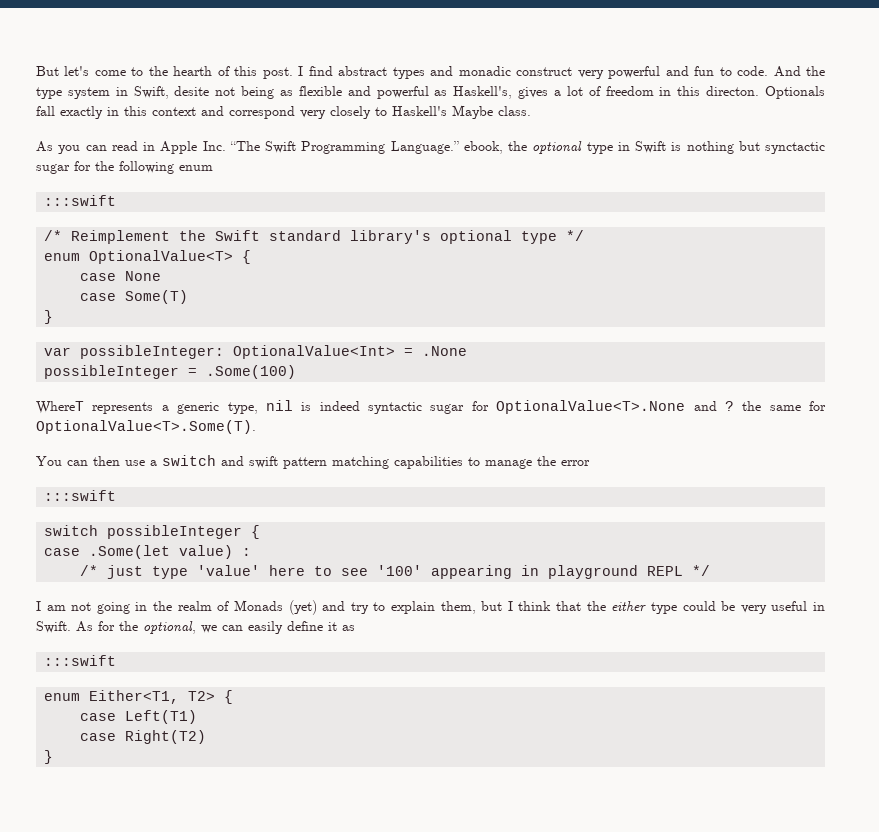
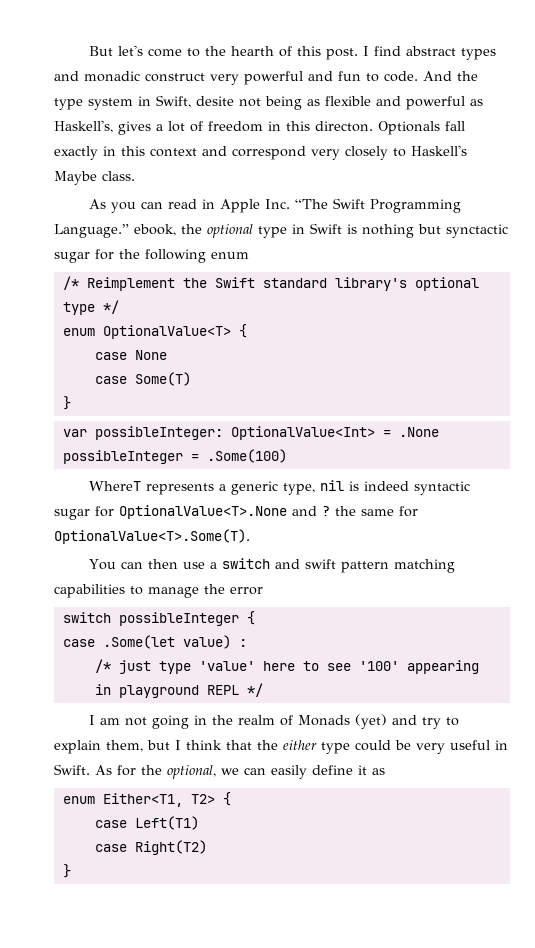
  As you can read in Apple Inc. “The Swift Programming Language.” ebook, the optional type in Swift is nothing but synctactic sugar for the following enum
- :::swift
  You can then use a switch and swift pattern matching capabilities to manage the error
- :::swift
  As for the optional, we can easily define it as
- :::swift

